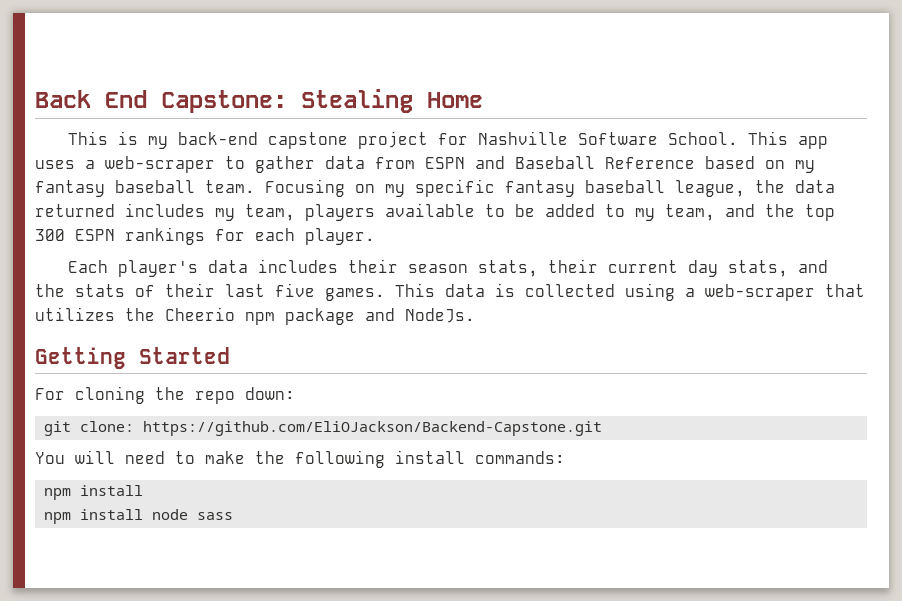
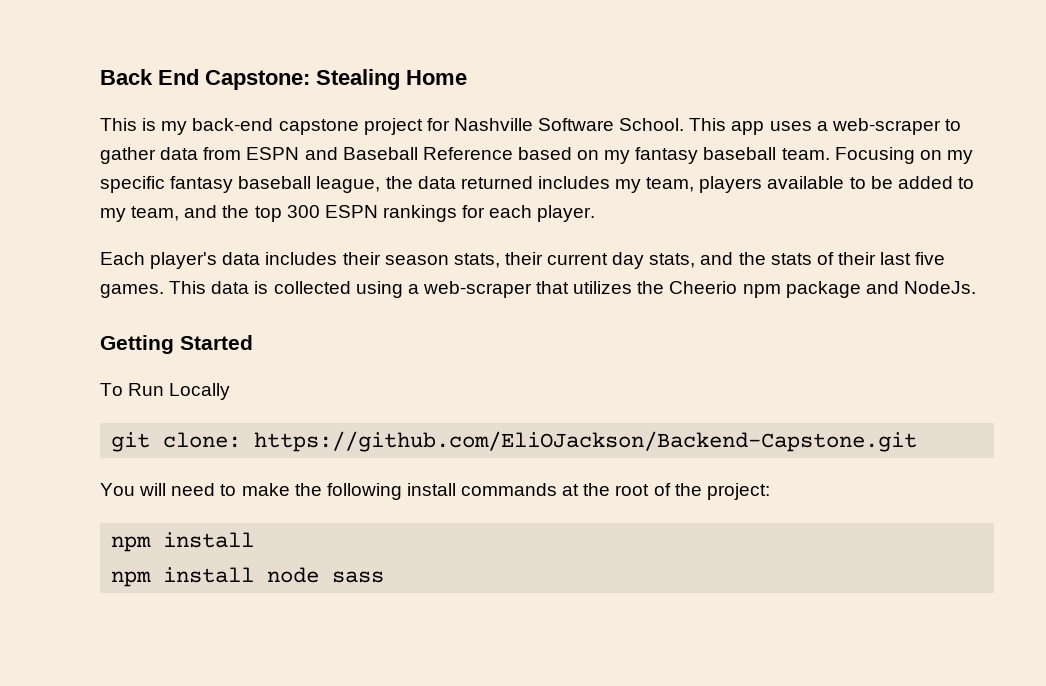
- For cloning the repo down:
+ To Run Locally
- You will need to make the following install commands:
+ You will need to make the following install commands at the root of the project:

